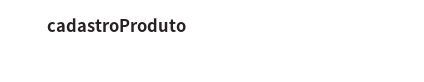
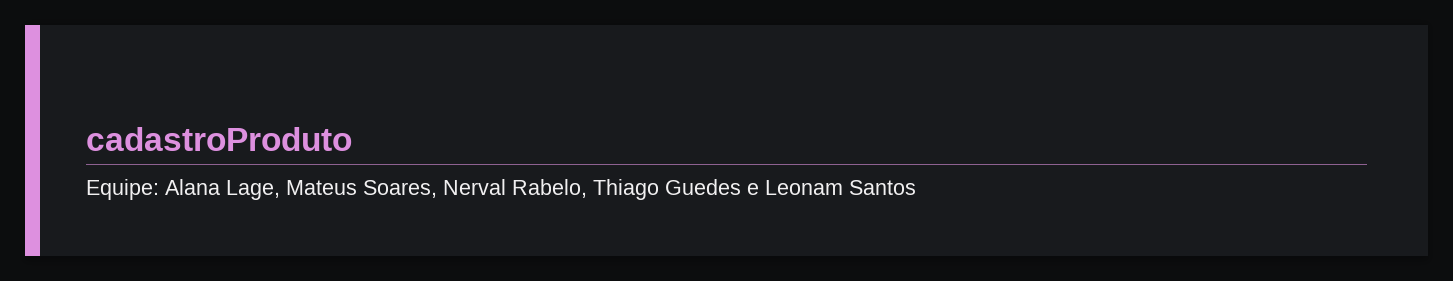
+ Equipe: Alana Lage, Mateus Soares, Nerval Rabelo, Thiago Guedes e Leonam Santos

